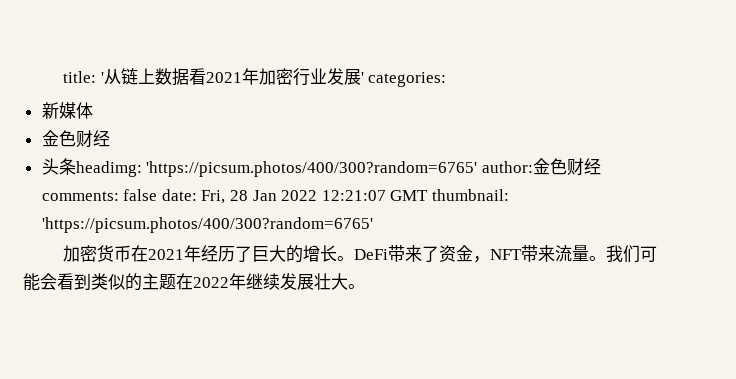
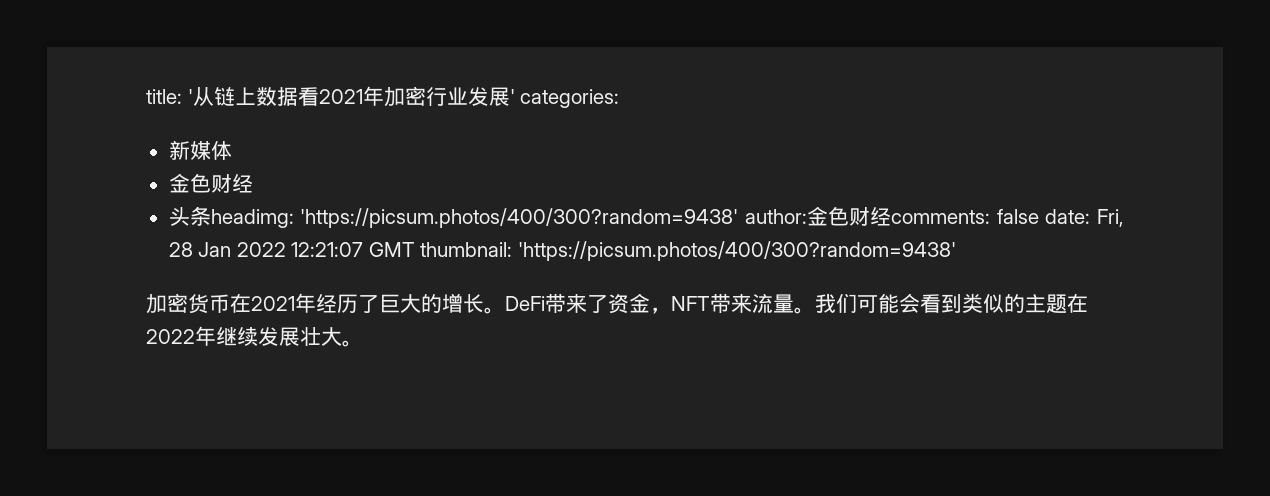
- 头条headimg: 'https://picsum.photos/400/300?random=6765' author:金色财经comments: false date: Fri, 28 Jan 2022 12:21:07 GMT thumbnail: 'https://picsum.photos/400/300?random=6765'
+ 头条headimg: 'https://picsum.photos/400/300?random=9438' author:金色财经comments: false date: Fri, 28 Jan 2022 12:21:07 GMT thumbnail: 'https://picsum.photos/400/300?random=9438'

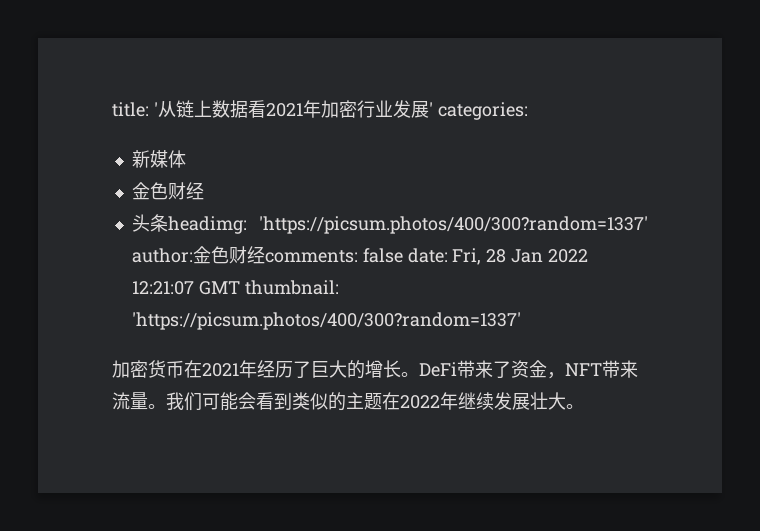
- 头条headimg: 'https://picsum.photos/400/300?random=9438' author:金色财经comments: false date: Fri, 28 Jan 2022 12:21:07 GMT thumbnail: 'https://picsum.photos/400/300?random=9438'
+ 头条headimg: 'https://picsum.photos/400/300?random=1337' author:金色财经comments: false date: Fri, 28 Jan 2022 12:21:07 GMT thumbnail: 'https://picsum.photos/400/300?random=1337'

